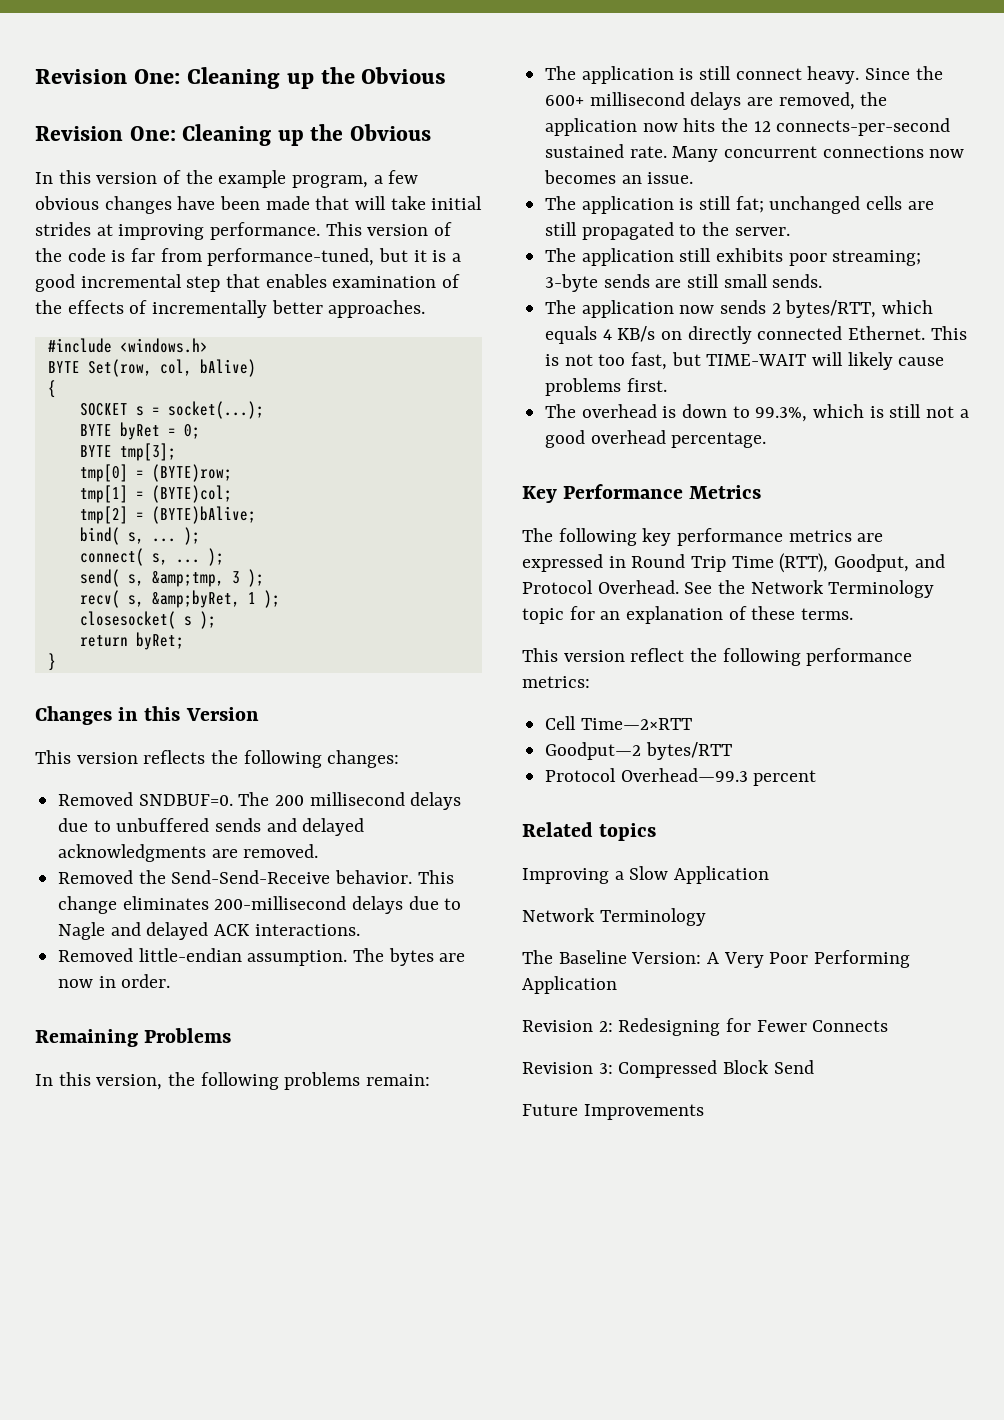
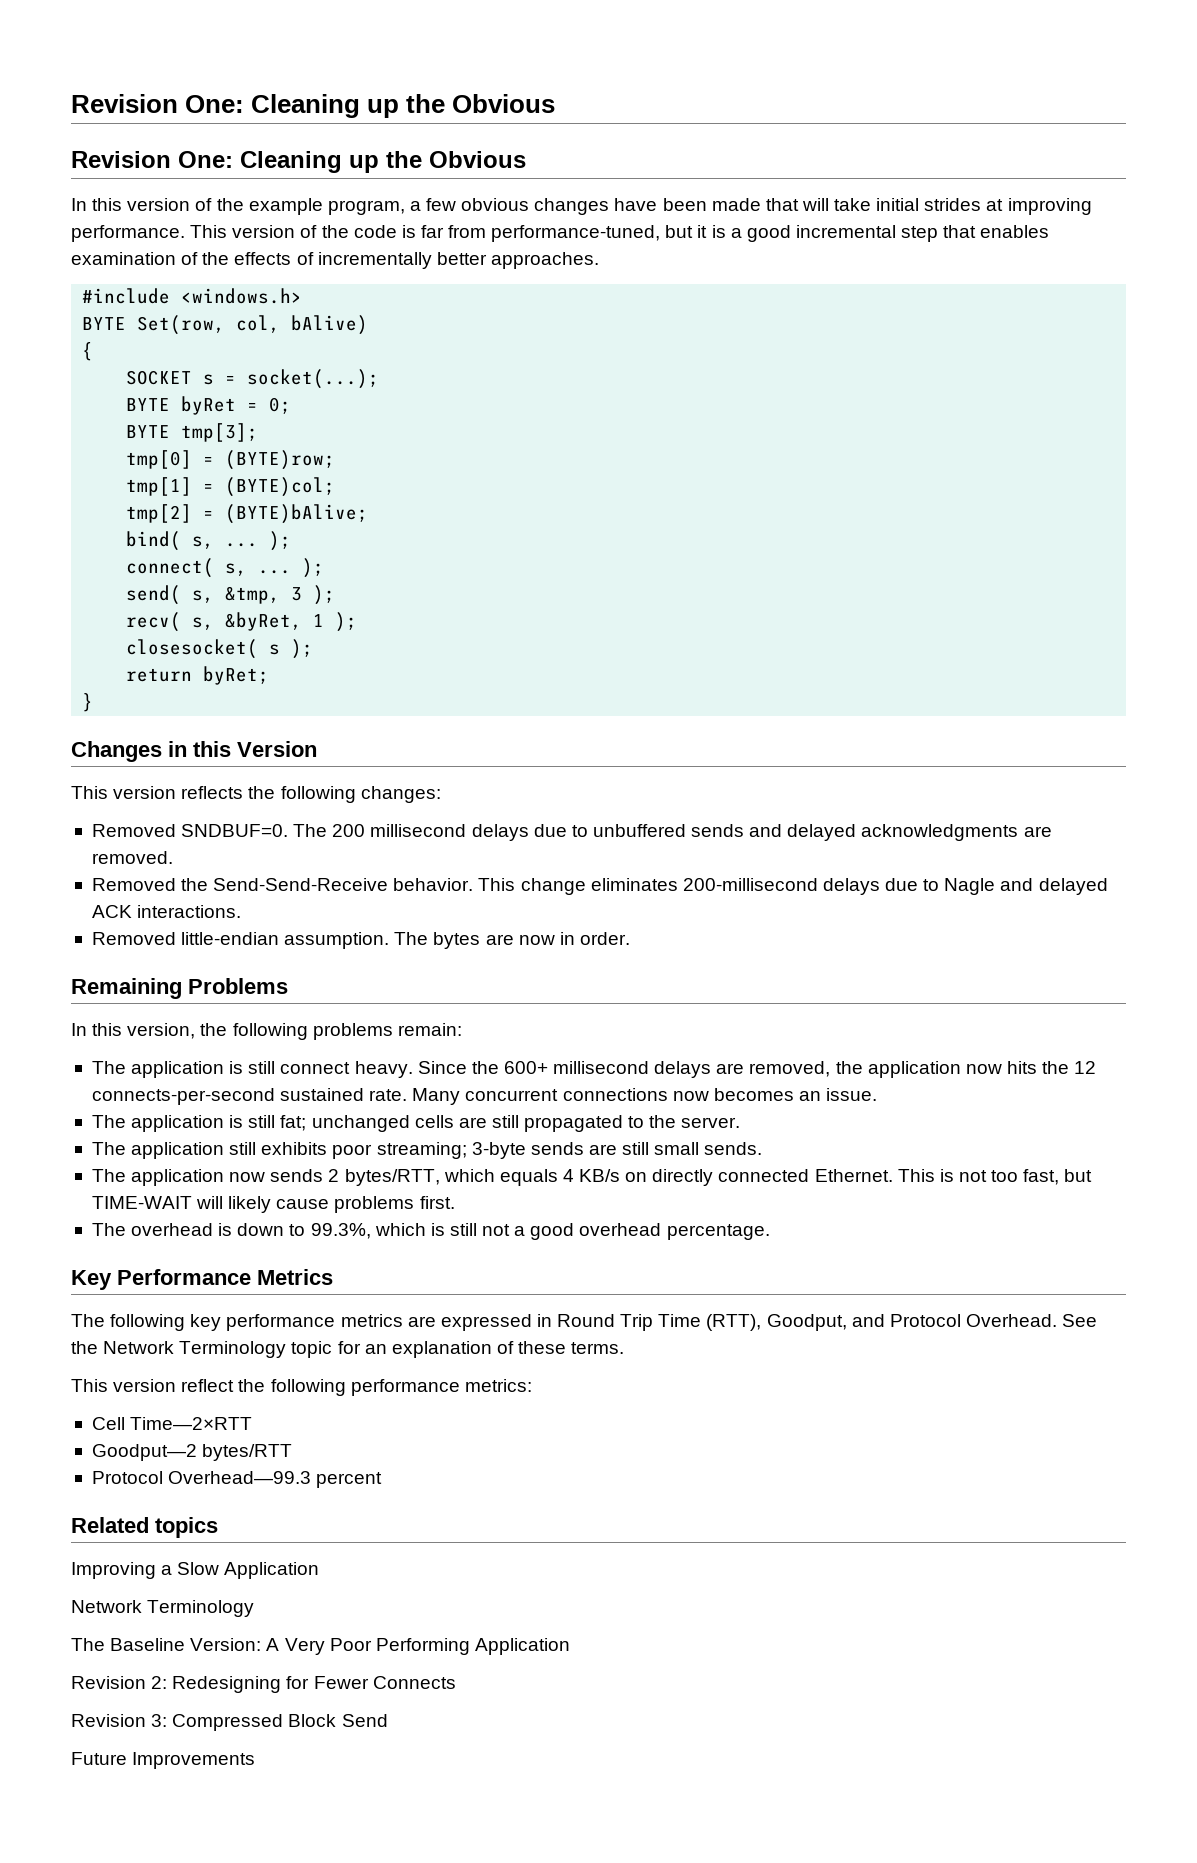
- send( s, &amp;tmp, 3 );
+ send( s, &tmp, 3 );
- recv( s, &amp;byRet, 1 );
+ recv( s, &byRet, 1 );

